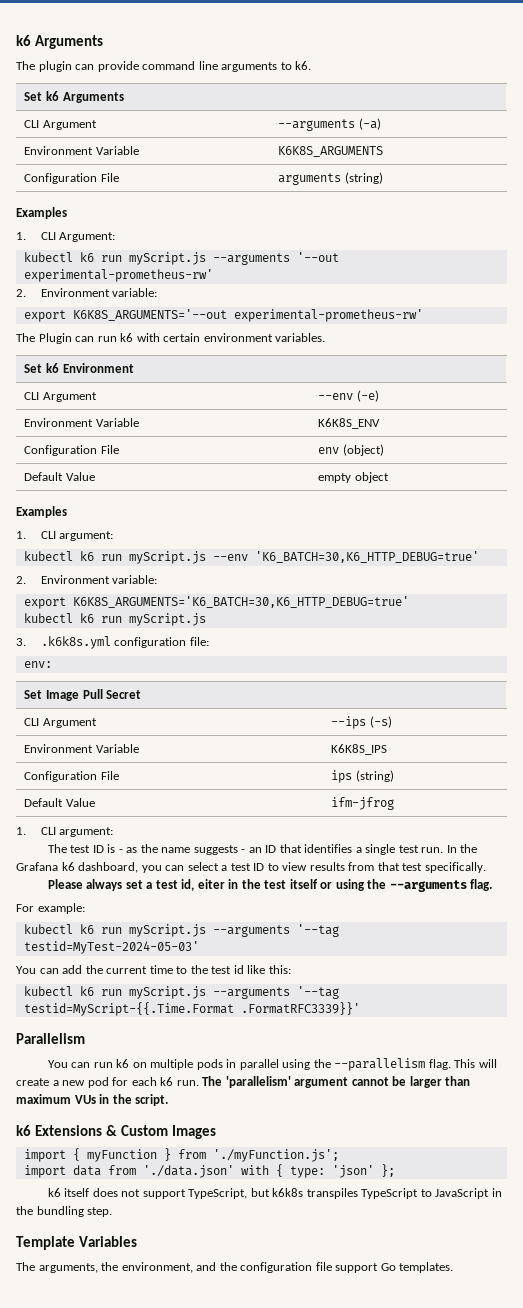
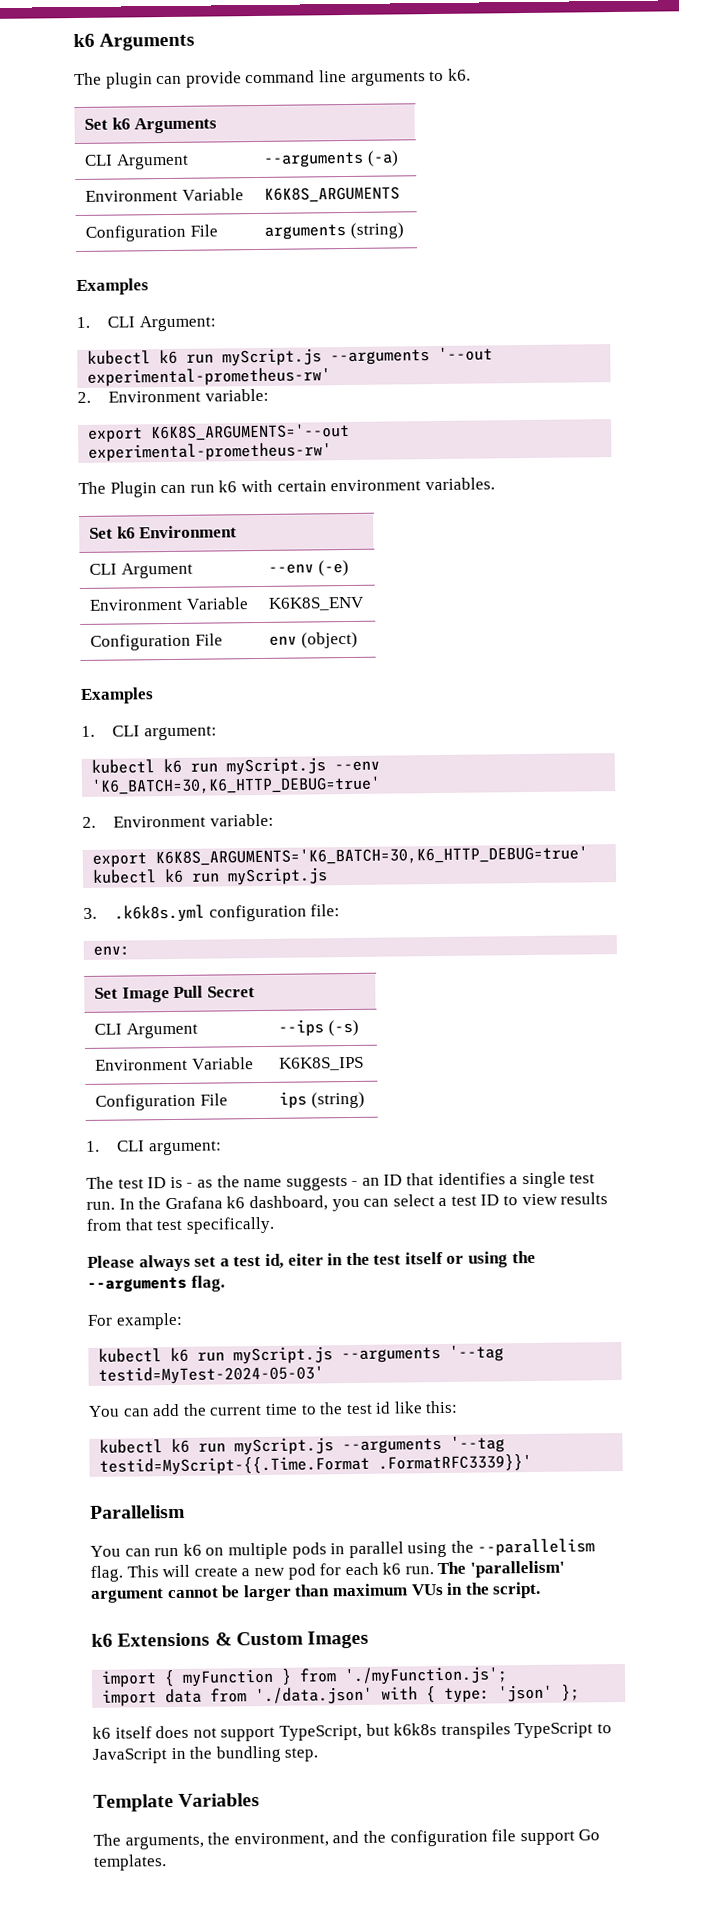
- Default Value | empty object
- Default Value | ifm-jfrog

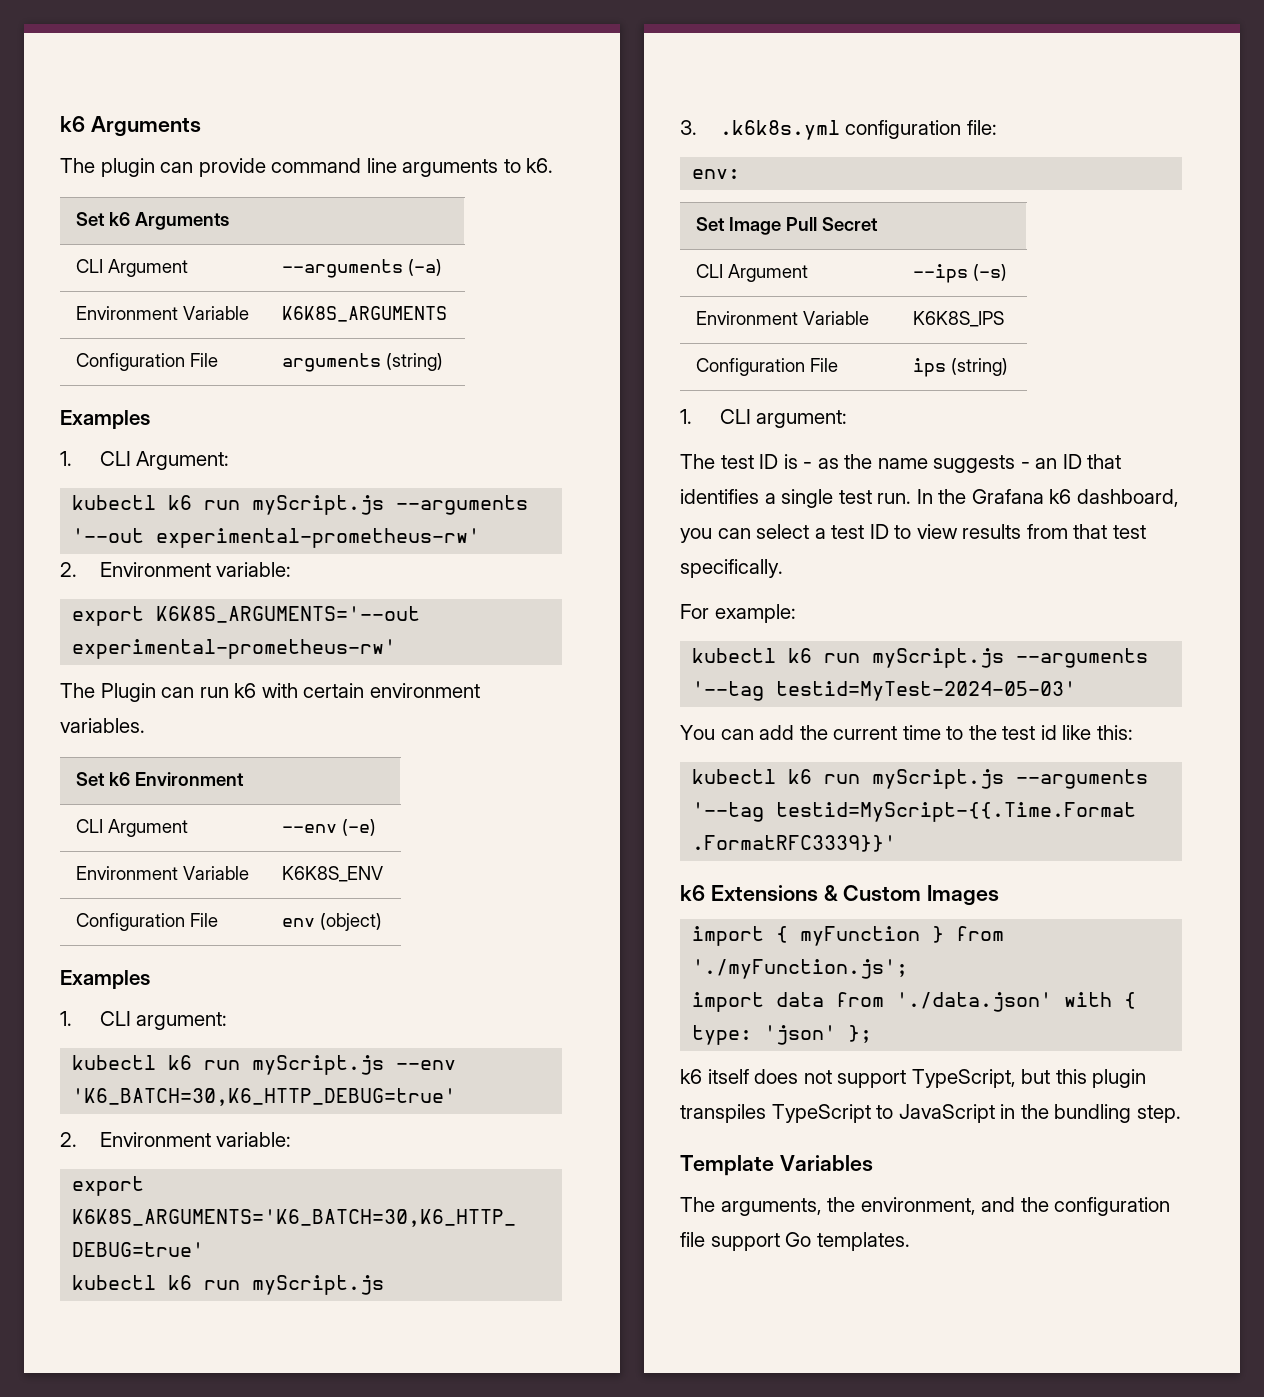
- Please always set a test id, eiter in the test itself or using the --arguments flag.
- Parallelism
- You can run k6 on multiple pods in parallel using the --parallelism flag. This will create a new pod for each k6 run. The 'parallelism' argument cannot be larger than maximum VUs in the script.
- k6 itself does not support TypeScript, but k6k8s transpiles TypeScript to JavaScript in the bundling step.
+ k6 itself does not support TypeScript, but this plugin transpiles TypeScript to JavaScript in the bundling step.

